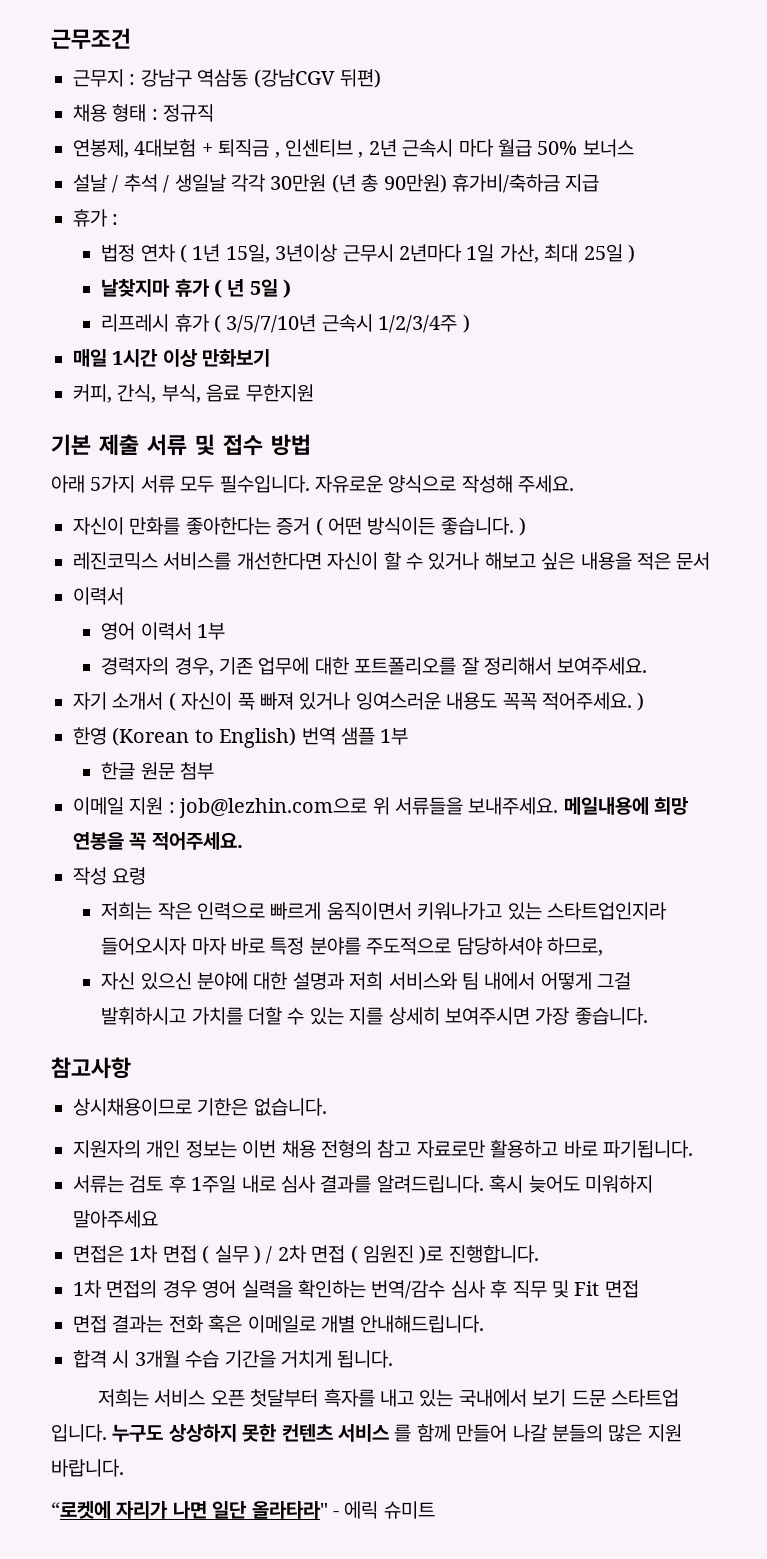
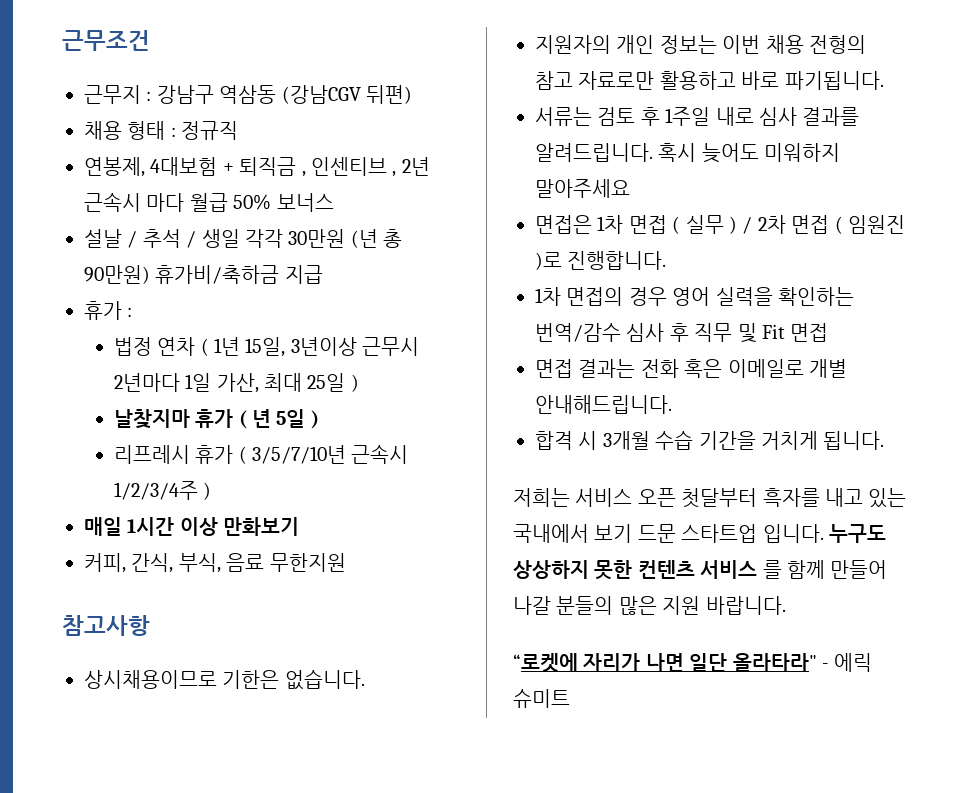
- 설날 / 추석 / 생일날 각각 30만원 (년 총 90만원) 휴가비/축하금 지급
+ 설날 / 추석 / 생일 각각 30만원 (년 총 90만원) 휴가비/축하금 지급
- 기본 제출 서류 및 접수 방법
- 아래 5가지 서류 모두 필수입니다. 자유로운 양식으로 작성해 주세요.
- 자신이 만화를 좋아한다는 증거 ( 어떤 방식이든 좋습니다. )
- 레진코믹스 서비스를 개선한다면 자신이 할 수 있거나 해보고 싶은 내용을 적은 문서
- 이력서
- 영어 이력서 1부
- 경력자의 경우, 기존 업무에 대한 포트폴리오를 잘 정리해서 보여주세요.
- 자기 소개서 ( 자신이 푹 빠져 있거나 잉여스러운 내용도 꼭꼭 적어주세요. )
- 한영 (Korean to English) 번역 샘플 1부
- 한글 원문 첨부
- 이메일 지원 : job@lezhin.com으로 위 서류들을 보내주세요. 메일내용에 희망 연봉을 꼭 적어주세요.
- 작성 요령
- 저희는 작은 인력으로 빠르게 움직이면서 키워나가고 있는 스타트업인지라 들어오시자 마자 바로 특정 분야를 주도적으로 담당하셔야 하므로,
- 자신 있으신 분야에 대한 설명과 저희 서비스와 팀 내에서 어떻게 그걸 발휘하시고 가치를 더할 수 있는 지를 상세히 보여주시면 가장 좋습니다.

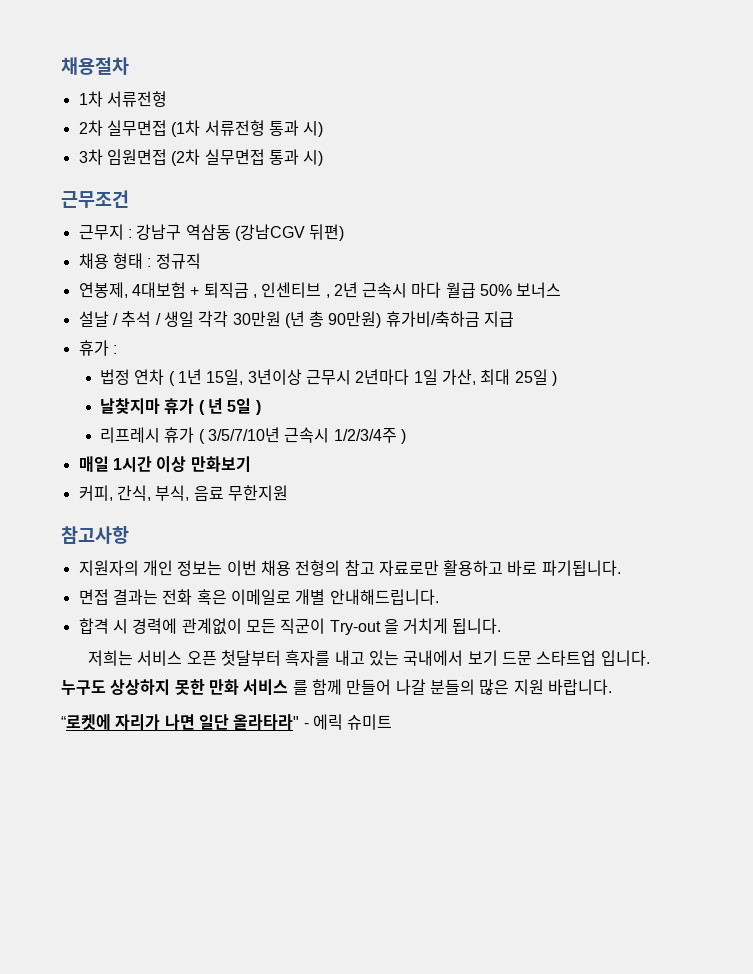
+ 채용절차
+ 1차 서류전형
+ 2차 실무면접 (1차 서류전형 통과 시)
+ 3차 임원면접 (2차 실무면접 통과 시)
- 상시채용이므로 기한은 없습니다.
- 서류는 검토 후 1주일 내로 심사 결과를 알려드립니다. 혹시 늦어도 미워하지 말아주세요
- 면접은 1차 면접 ( 실무 ) / 2차 면접 ( 임원진 )로 진행합니다.
- 1차 면접의 경우 영어 실력을 확인하는 번역/감수 심사 후 직무 및 Fit 면접
- 합격 시 3개월 수습 기간을 거치게 됩니다.
+ 합격 시 경력에 관계없이 모든 직군이 Try-out 을 거치게 됩니다.
- 누구도 상상하지 못한 컨텐츠 서비스 를 함께 만들어 나갈 분들의 많은 지원 바랍니다.
+ 누구도 상상하지 못한 만화 서비스 를 함께 만들어 나갈 분들의 많은 지원 바랍니다.

